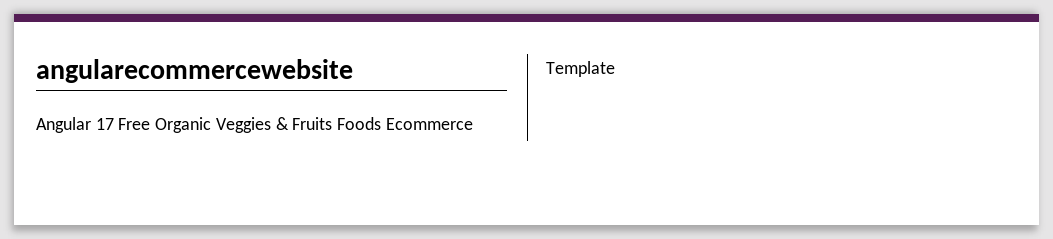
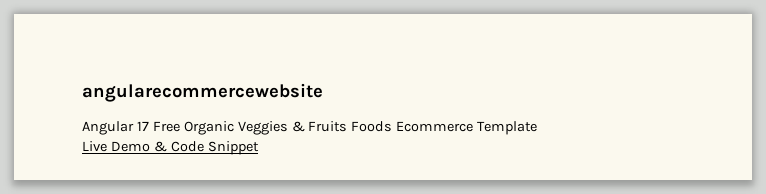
+ Live Demo & Code Snippet

